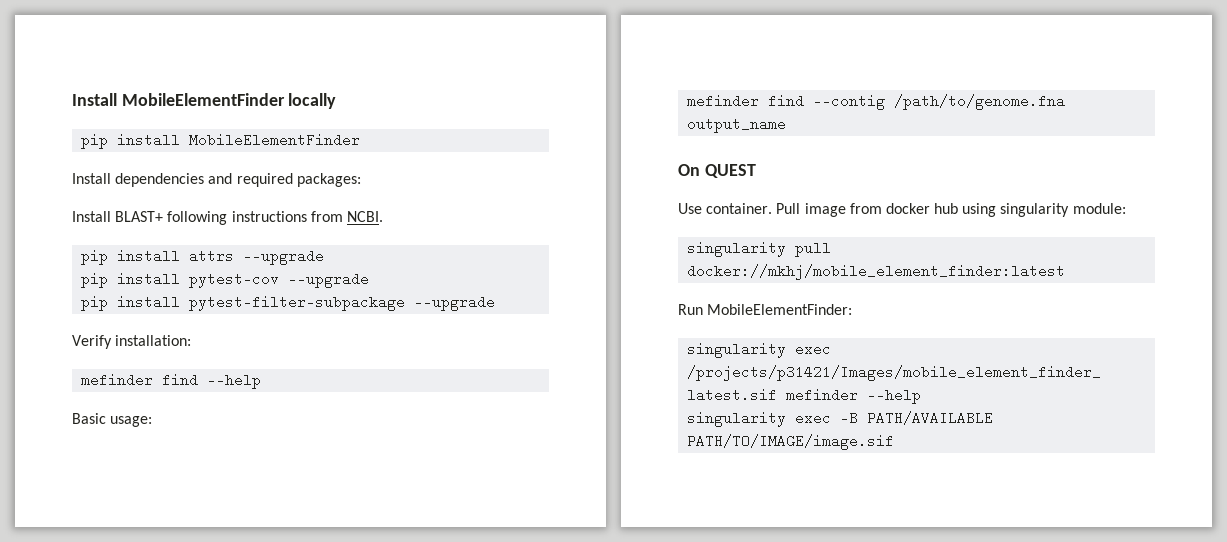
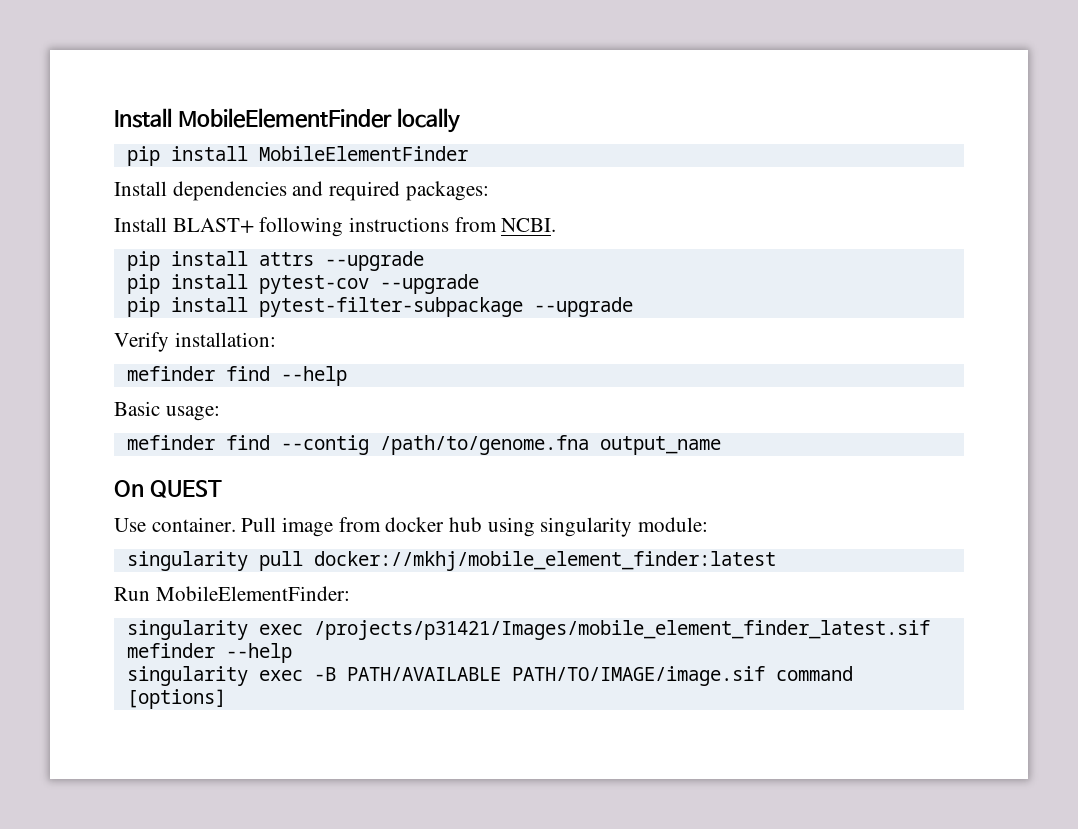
- singularity exec -B PATH/AVAILABLE PATH/TO/IMAGE/image.sif
+ singularity exec -B PATH/AVAILABLE PATH/TO/IMAGE/image.sif command [options]

